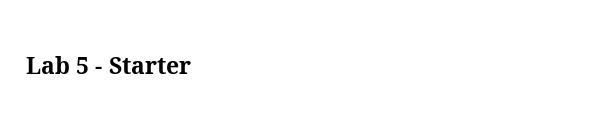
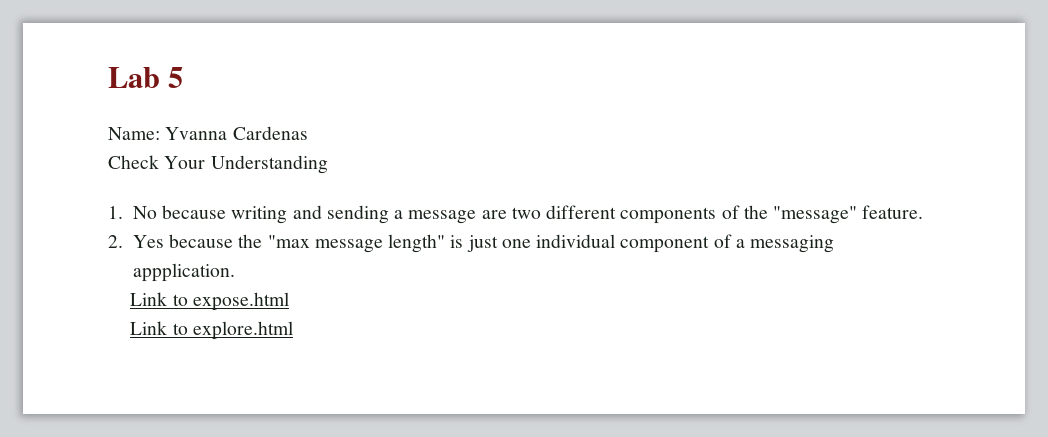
- Lab 5 - Starter
+ Lab 5
+ Name: Yvanna Cardenas
+ Check Your Understanding
+ 1. No because writing and sending a message are two different components of the "message" feature.
+ 2. Yes because the "max message length" is just one individual component of a messaging appplication.
+ Link to expose.html
+ Link to explore.html

